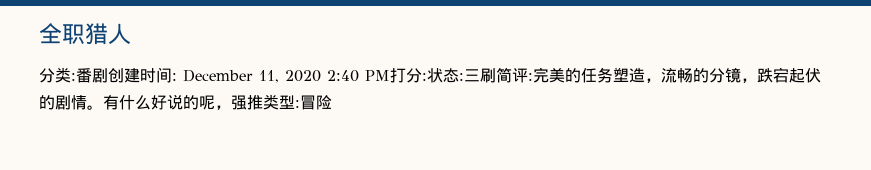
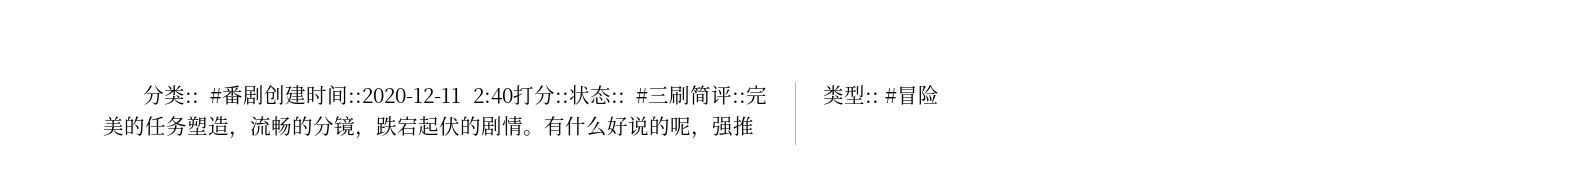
- 全职猎人
- 分类:番剧创建时间: December 11, 2020 2:40 PM打分:状态:三刷简评:完美的任务塑造，流畅的分镜，跌宕起伏的剧情。
+ 分类:: #番剧创建时间::2020-12-11 2:40打分::状态:: #三刷简评::完美的任务塑造，流畅的分镜，跌宕起伏的剧情。
- 有什么好说的呢，强推类型:冒险
+ 有什么好说的呢，强推类型:: #冒险

